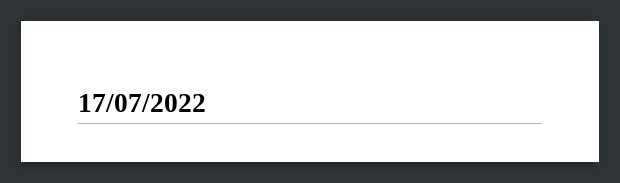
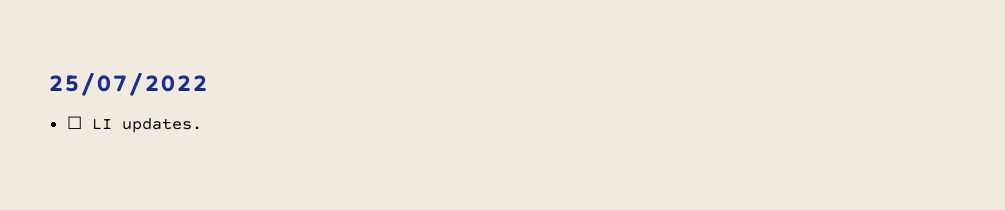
- 17/07/2022
+ 25/07/2022
+ ☐ LI updates.

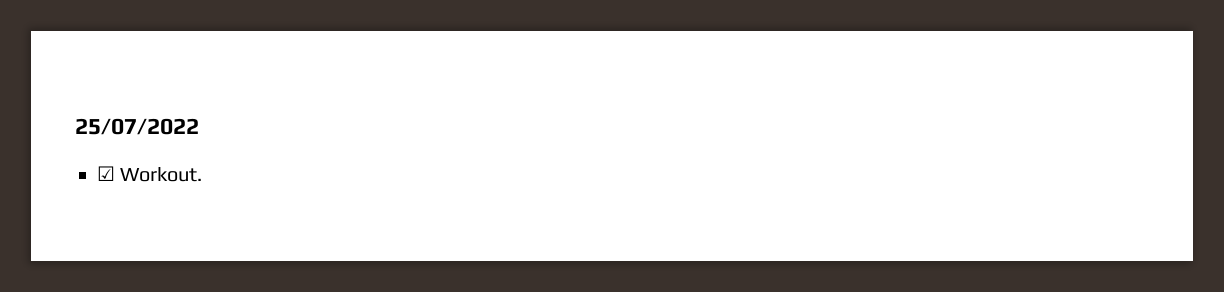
- ☐ LI updates.
+ ☑ Workout.

